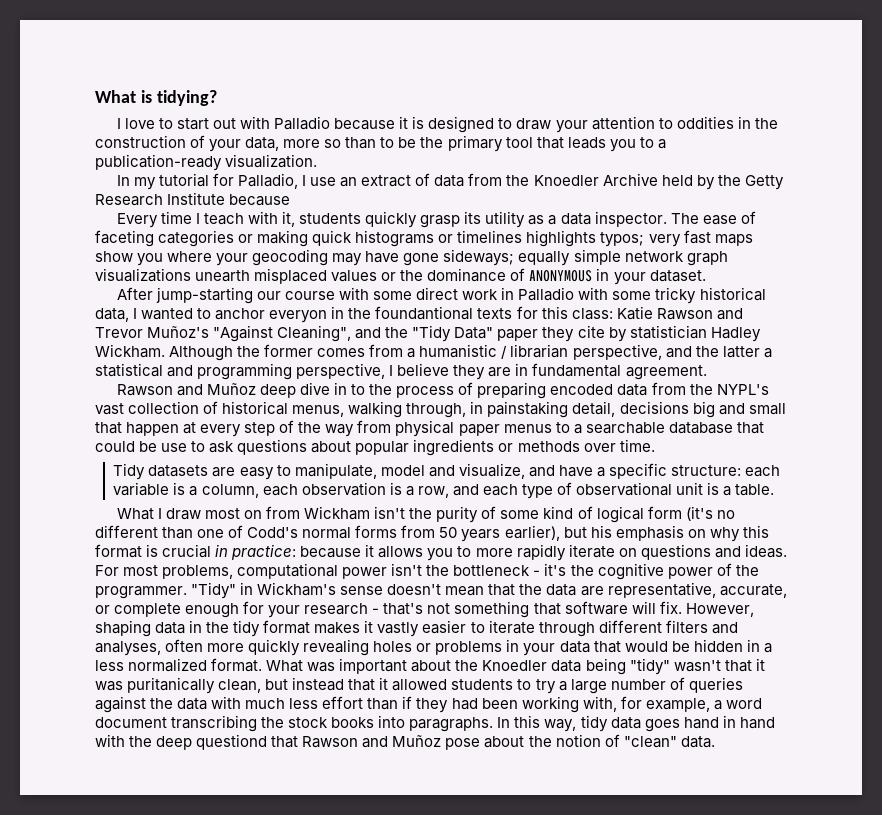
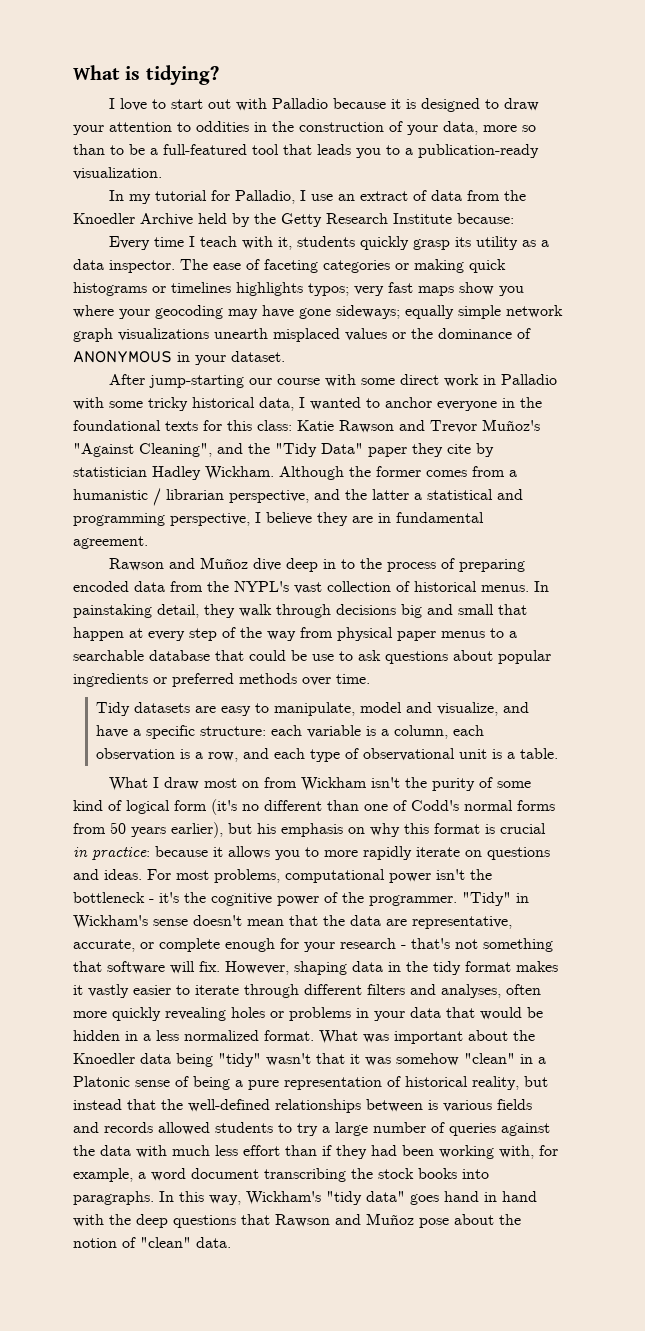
- I love to start out with Palladio because it is designed to draw your attention to oddities in the construction of your data, more so than to be the primary tool that leads you to a publication-ready visualization.
+ I love to start out with Palladio because it is designed to draw your attention to oddities in the construction of your data, more so than to be a full-featured tool that leads you to a publication-ready visualization.
- In my tutorial for Palladio, I use an extract of data from the Knoedler Archive held by the Getty Research Institute because
+ In my tutorial for Palladio, I use an extract of data from the Knoedler Archive held by the Getty Research Institute because:
- After jump-starting our course with some direct work in Palladio with some tricky historical data, I wanted to anchor everyon in the foundantional texts for this class: Katie Rawson and Trevor Muñoz's "Against Cleaning", and the "Tidy Data" paper they cite by statistician Hadley Wickham.
+ After jump-starting our course with some direct work in Palladio with some tricky historical data, I wanted to anchor everyone in the foundational texts for this class: Katie Rawson and Trevor Muñoz's "Against Cleaning", and the "Tidy Data" paper they cite by statistician Hadley Wickham.
- Rawson and Muñoz deep dive in to the process of preparing encoded data from the NYPL's vast collection of historical menus, walking through, in painstaking detail, decisions big and small that happen at every step of the way from physical paper menus to a searchable database that could be use to ask questions about popular ingredients or methods over time.
+ Rawson and Muñoz dive deep in to the process of preparing encoded data from the NYPL's vast collection of historical menus. In painstaking detail, they walk through decisions big and small that happen at every step of the way from physical paper menus to a searchable database that could be use to ask questions about popular ingredients or preferred methods over time.
- What was important about the Knoedler data being "tidy" wasn't that it was puritanically clean, but instead that it allowed students to try a large number of queries against the data with much less effort than if they had been working with, for example, a word document transcribing the stock books into paragraphs.
+ What was important about the Knoedler data being "tidy" wasn't that it was somehow "clean" in a Platonic sense of being a pure representation of historical reality, but instead that the well-defined relationships between is various fields and records allowed students to try a large number of queries against the data with much less effort than if they had been working with, for example, a word document transcribing the stock books into paragraphs.
- In this way, tidy data goes hand in hand with the deep questiond that Rawson and Muñoz pose about the notion of "clean" data.
+ In this way, Wickham's "tidy data" goes hand in hand with the deep questions that Rawson and Muñoz pose about the notion of "clean" data.

